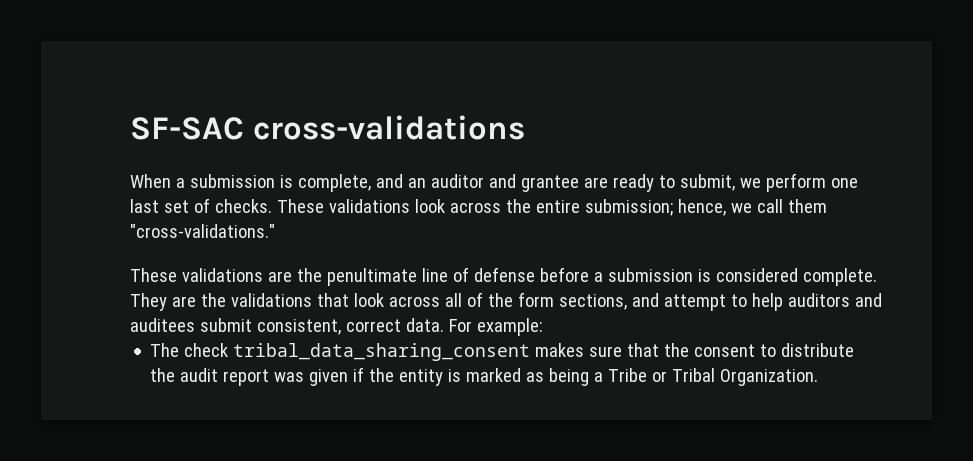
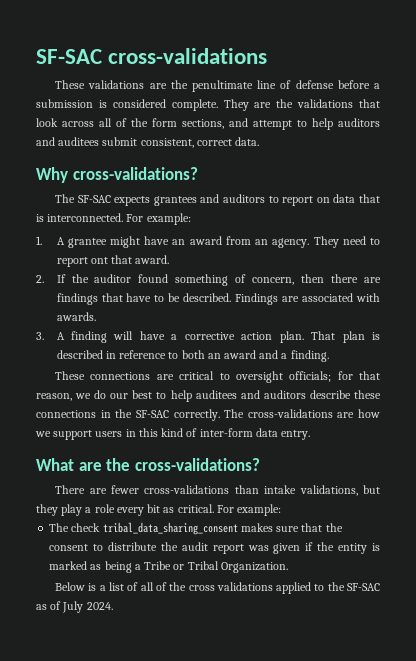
- When a submission is complete, and an auditor and grantee are ready to submit, we perform one last set of checks. These validations look across the entire submission; hence, we call them "cross-validations."
- They are the validations that look across all of the form sections, and attempt to help auditors and auditees submit consistent, correct data. For example:
+ They are the validations that look across all of the form sections, and attempt to help auditors and auditees submit consistent, correct data.
+ Why cross-validations?
+ The SF-SAC expects grantees and auditors to report on data that is interconnected. For example:
+ 1. A grantee might have an award from an agency. They need to report ont that award.
+ 2. If the auditor found something of concern, then there are findings that have to be described. Findings are associated with awards.
+ 3. A finding will have a corrective action plan. That plan is described in reference to both an award and a finding.
+ These connections are critical to oversight officials; for that reason, we do our best to help auditees and auditors describe these connections in the SF-SAC correctly. The cross-validations are how we support users in this kind of inter-form data entry.
+ What are the cross-validations?
+ There are fewer cross-validations than intake validations, but they play a role every bit as critical. For example:
+ Below is a list of all of the cross validations applied to the SF-SAC as of July 2024.

